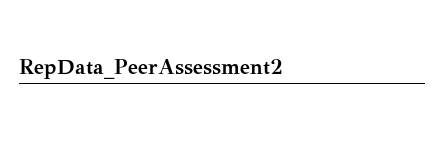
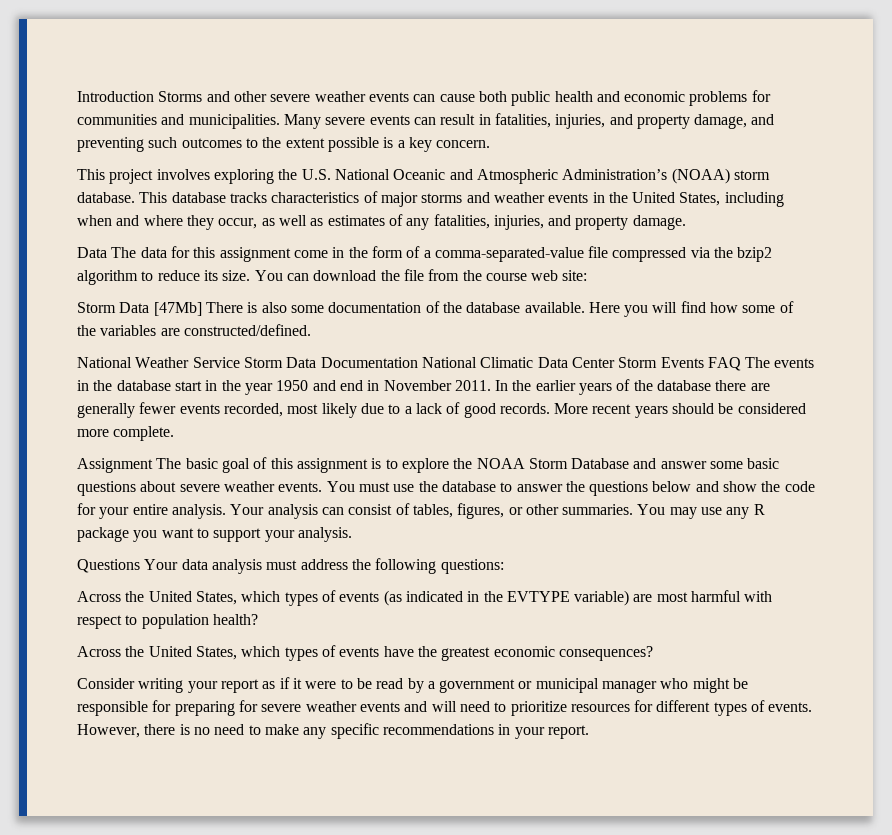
- RepData_PeerAssessment2
+ Introduction Storms and other severe weather events can cause both public health and economic problems for communities and municipalities. Many severe events can result in fatalities, injuries, and property damage, and preventing such outcomes to the extent possible is a key concern.
+ This project involves exploring the U.S. National Oceanic and Atmospheric Administration’s (NOAA) storm database. This database tracks characteristics of major storms and weather events in the United States, including when and where they occur, as well as estimates of any fatalities, injuries, and property damage.
+ Data The data for this assignment come in the form of a comma-separated-value file compressed via the bzip2 algorithm to reduce its size. You can download the file from the course web site:
+ Storm Data [47Mb] There is also some documentation of the database available. Here you will find how some of the variables are constructed/defined.
+ National Weather Service Storm Data Documentation National Climatic Data Center Storm Events FAQ The events in the database start in the year 1950 and end in November 2011. In the earlier years of the database there are generally fewer events recorded, most likely due to a lack of good records. More recent years should be considered more complete.
+ Assignment The basic goal of this assignment is to explore the NOAA Storm Database and answer some basic questions about severe weather events. You must use the database to answer the questions below and show the code for your entire analysis. Your analysis can consist of tables, figures, or other summaries. You may use any R package you want to support your analysis.
+ Questions Your data analysis must address the following questions:
+ Across the United States, which types of events (as indicated in the EVTYPE variable) are most harmful with respect to population health?
+ Across the United States, which types of events have the greatest economic consequences?
+ Consider writing your report as if it were to be read by a government or municipal manager who might be responsible for preparing for severe weather events and will need to prioritize resources for different types of events. However, there is no need to make any specific recommendations in your report.

